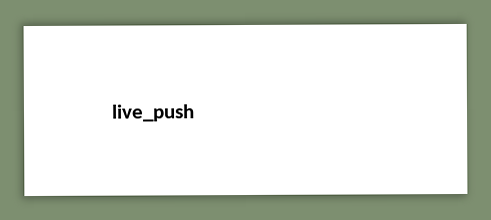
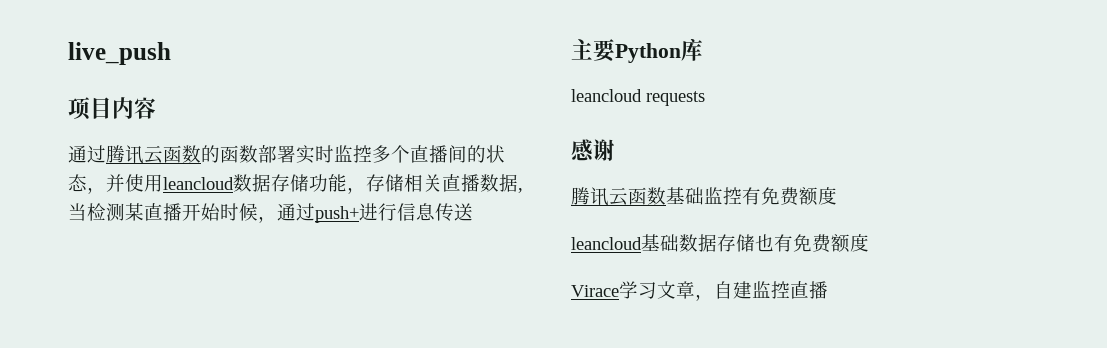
+ 项目内容
+ 通过腾讯云函数的函数部署实时监控多个直播间的状态，并使用leancloud数据存储功能，存储相关直播数据,当检测某直播开始时候，通过push+进行信息传送
+ 主要Python库
+ leancloud requests
+ 感谢
+ 腾讯云函数基础监控有免费额度
+ leancloud基础数据存储也有免费额度
+ Virace学习文章，自建监控直播

